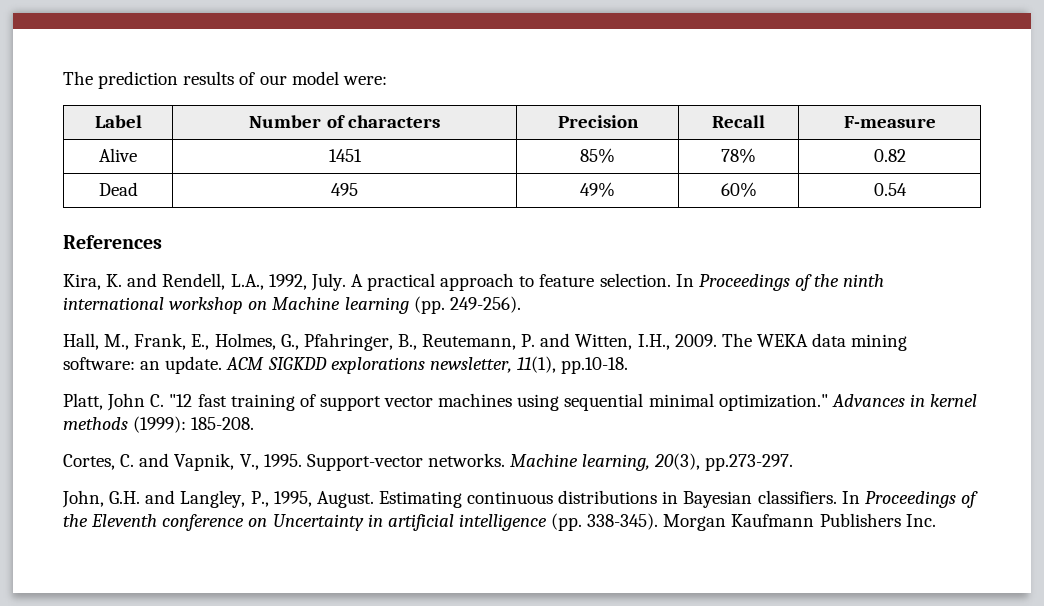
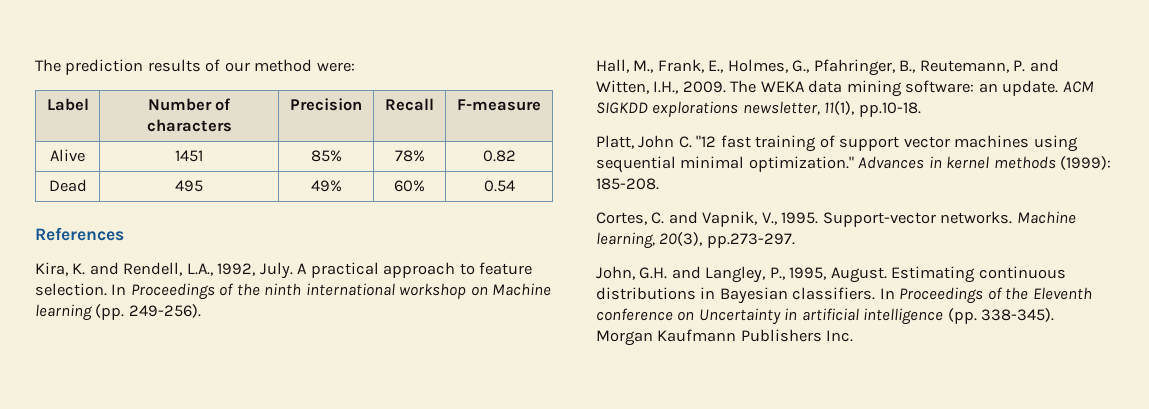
- The prediction results of our model were:
+ The prediction results of our method were:

